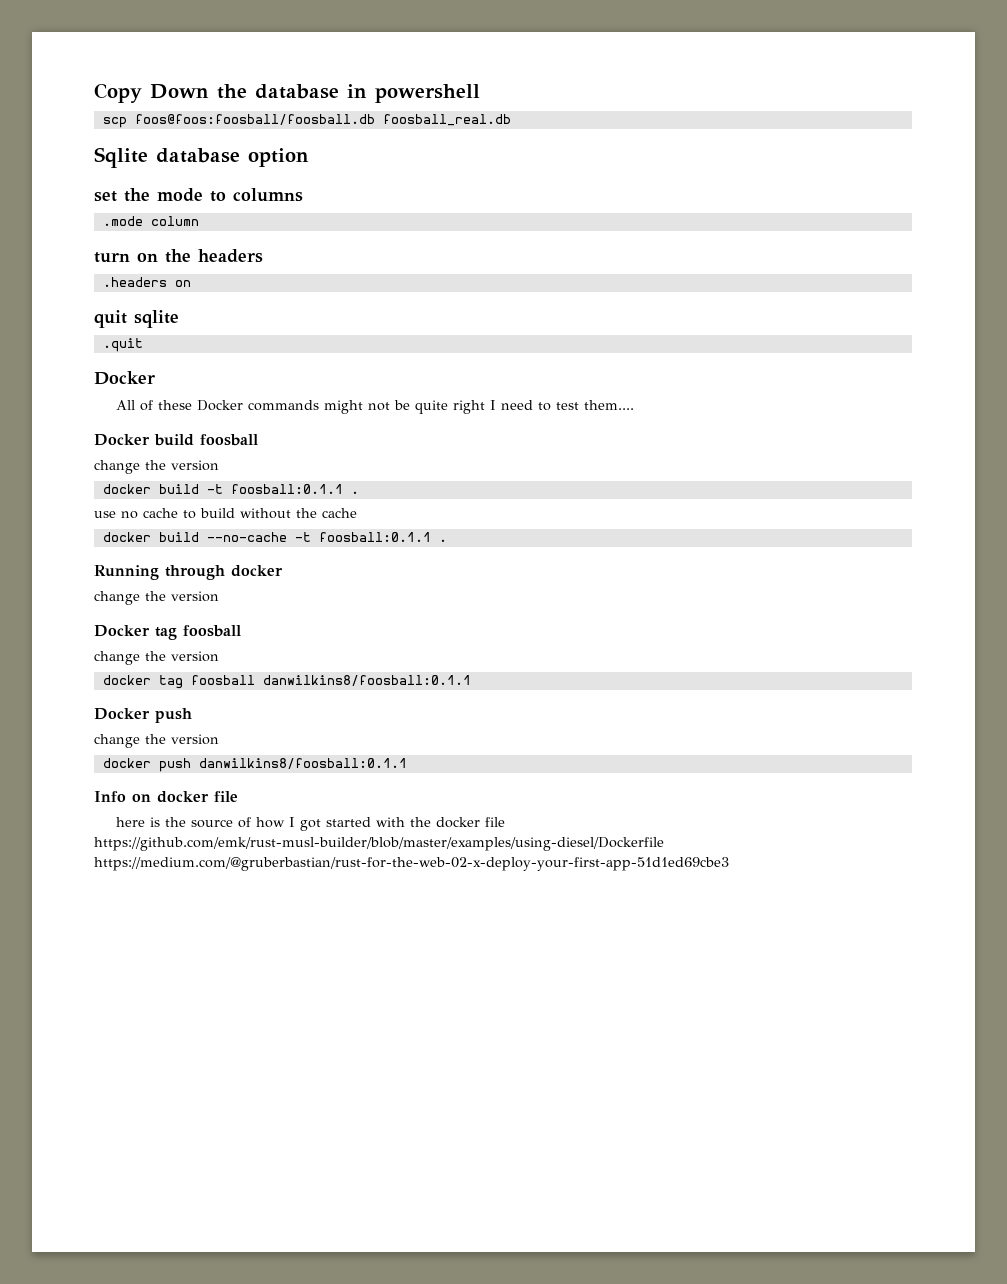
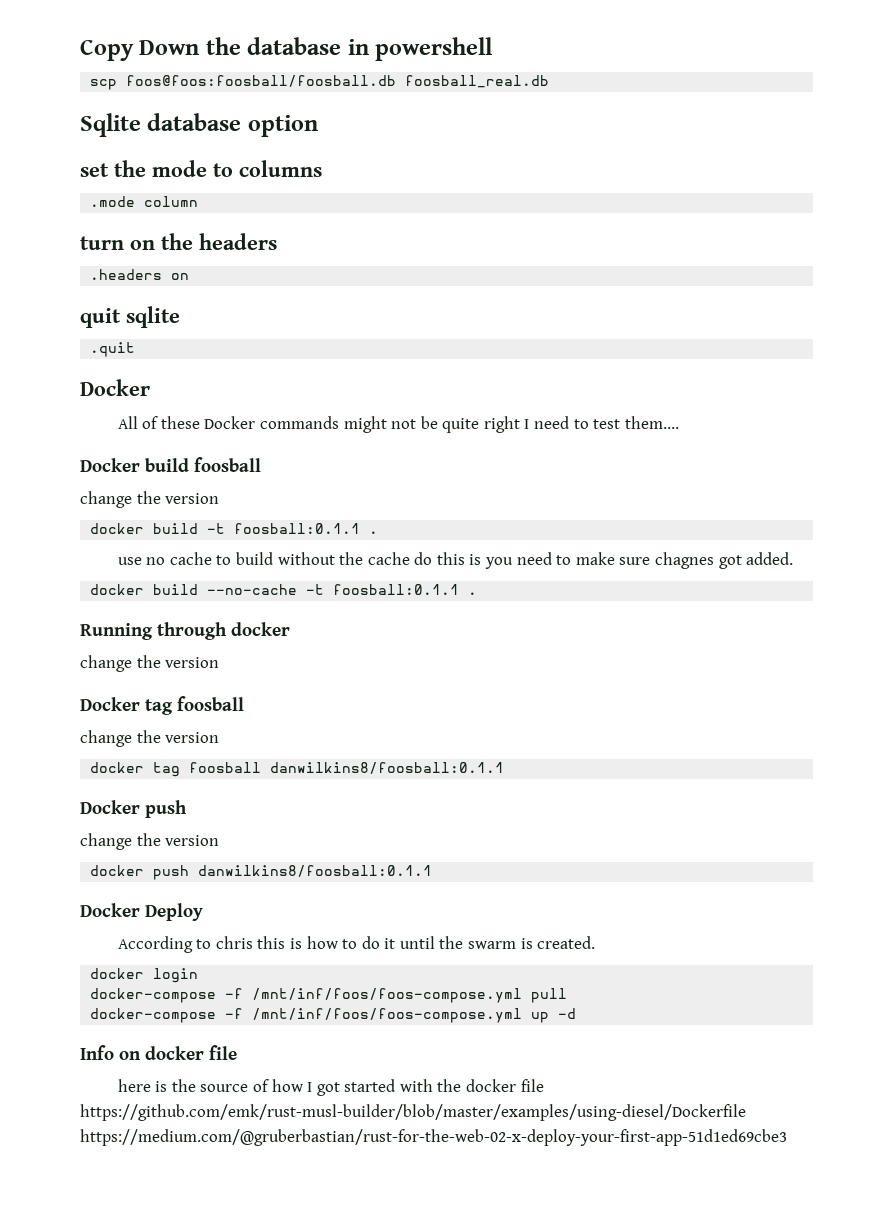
- use no cache to build without the cache
+ use no cache to build without the cache do this is you need to make sure chagnes got added.
+ Docker Deploy
+ According to chris this is how to do it until the swarm is created.
+ docker login
+ docker-compose -f /mnt/inf/foos/foos-compose.yml pull
+ docker-compose -f /mnt/inf/foos/foos-compose.yml up -d

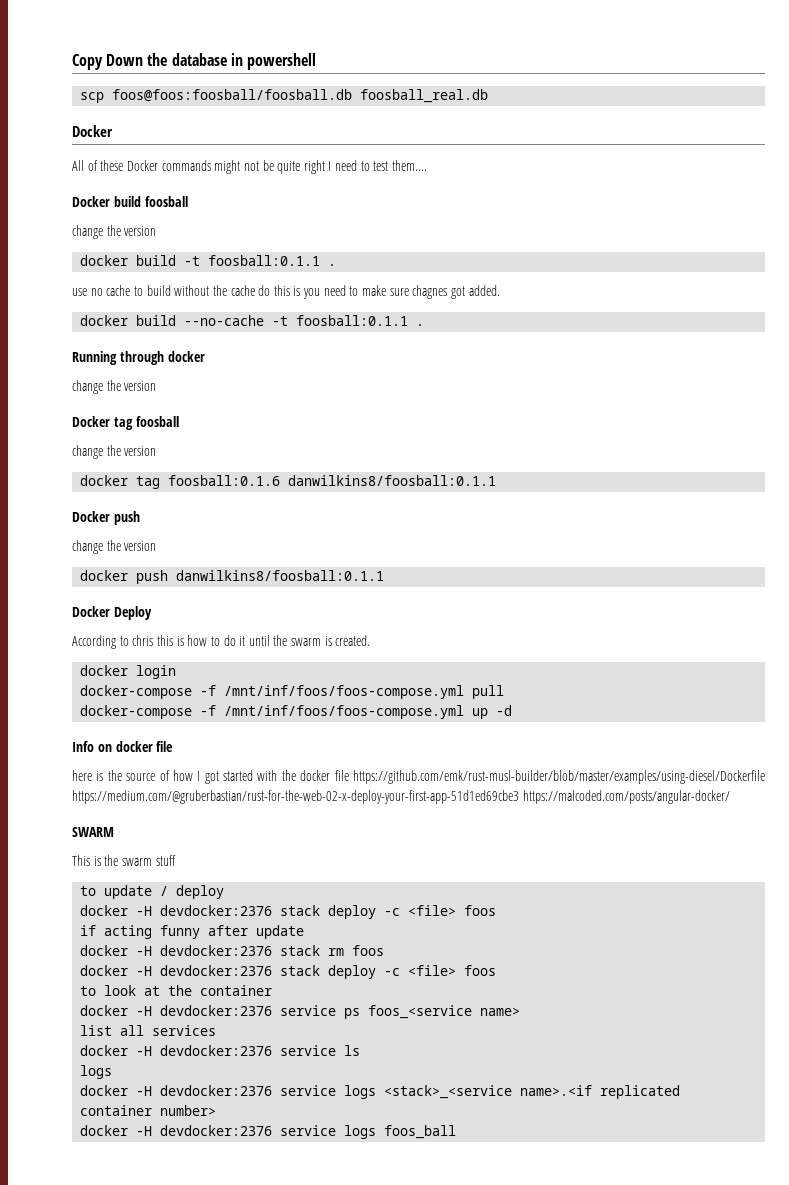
- Sqlite database option
- set the mode to columns
- .mode column
- turn on the headers
- .headers on
- quit sqlite
- .quit
- docker tag foosball danwilkins8/foosball:0.1.1
+ docker tag foosball:0.1.6 danwilkins8/foosball:0.1.1
- here is the source of how I got started with the docker file https://github.com/emk/rust-musl-builder/blob/master/examples/using-diesel/Dockerfile https://medium.com/@gruberbastian/rust-for-the-web-02-x-deploy-your-first-app-51d1ed69cbe3
+ here is the source of how I got started with the docker file https://github.com/emk/rust-musl-builder/blob/master/examples/using-diesel/Dockerfile https://medium.com/@gruberbastian/rust-for-the-web-02-x-deploy-your-first-app-51d1ed69cbe3 https://malcoded.com/posts/angular-docker/
+ SWARM
+ This is the swarm stuff
+ to update / deploy
+ docker -H devdocker:2376 stack deploy -c <file> foos
+ if acting funny after update
+ docker -H devdocker:2376 stack rm foos
+ docker -H devdocker:2376 stack deploy -c <file> foos
+ to look at the container
+ docker -H devdocker:2376 service ps foos_<service name>
+ list all services
+ docker -H devdocker:2376 service ls
+ logs
+ docker -H devdocker:2376 service logs <stack>_<service name>.<if replicated container number>
+ docker -H devdocker:2376 service logs foos_ball

